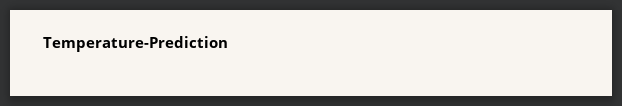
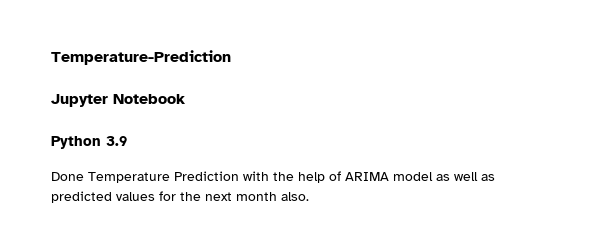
+ Jupyter Notebook
+ Python 3.9
+ Done Temperature Prediction with the help of ARIMA model as well as predicted values for the next month also.

